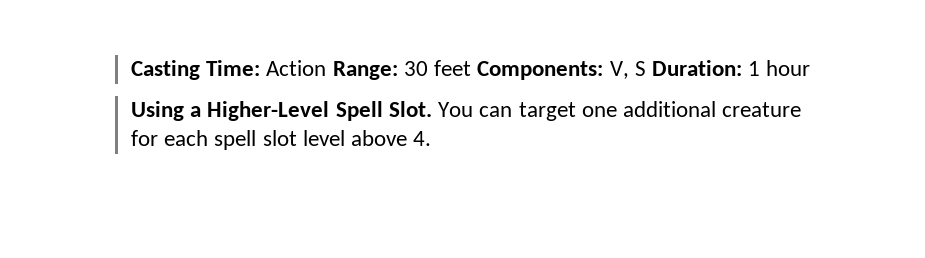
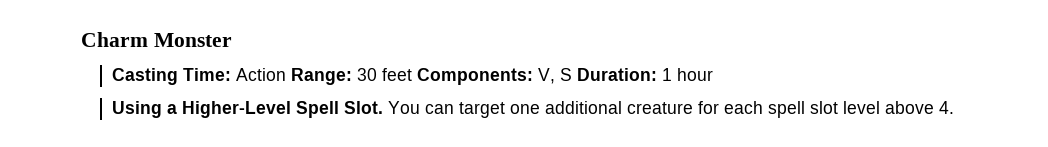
+ Charm Monster

